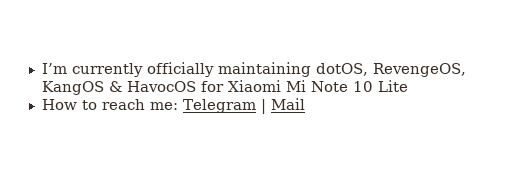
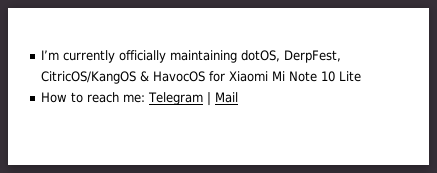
- I’m currently officially maintaining dotOS, RevengeOS, KangOS & HavocOS for Xiaomi Mi Note 10 Lite
+ I’m currently officially maintaining dotOS, DerpFest, CitricOS/KangOS & HavocOS for Xiaomi Mi Note 10 Lite

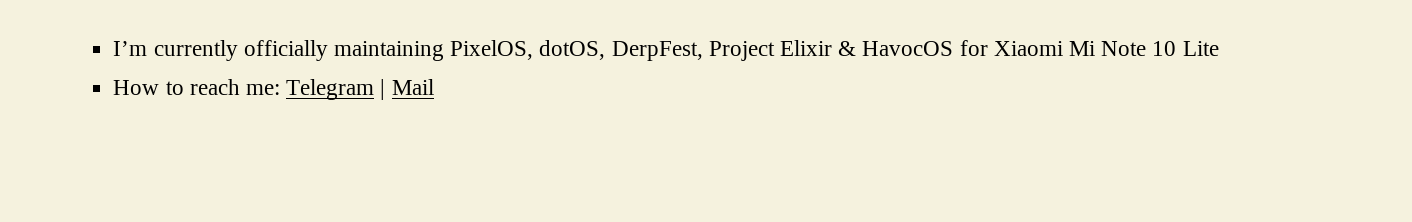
- I’m currently officially maintaining dotOS, DerpFest, CitricOS/KangOS & HavocOS for Xiaomi Mi Note 10 Lite
+ I’m currently officially maintaining PixelOS, dotOS, DerpFest, Project Elixir & HavocOS for Xiaomi Mi Note 10 Lite

